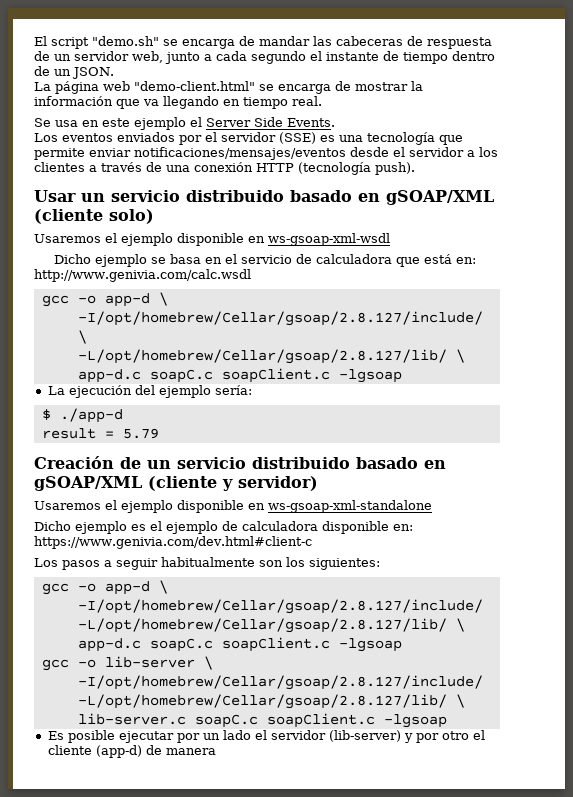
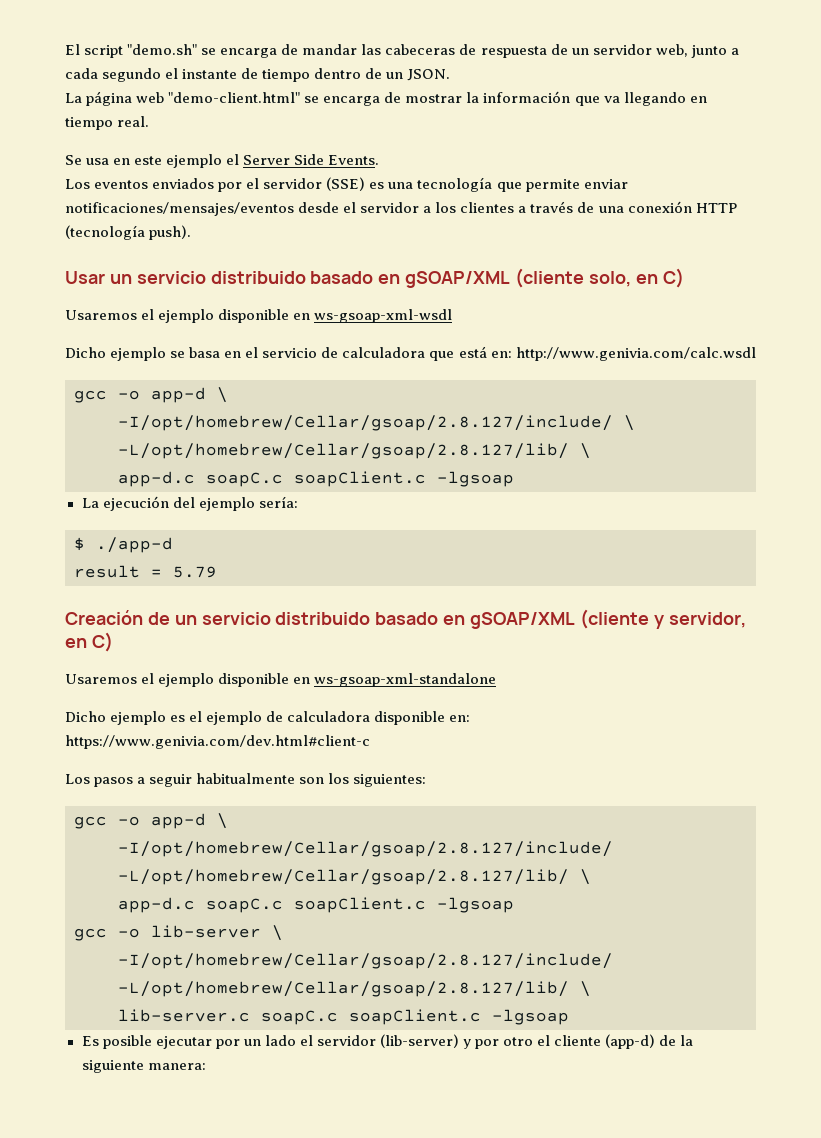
- Usar un servicio distribuido basado en gSOAP/XML (cliente solo)
+ Usar un servicio distribuido basado en gSOAP/XML (cliente solo, en C)
- Creación de un servicio distribuido basado en gSOAP/XML (cliente y servidor)
+ Creación de un servicio distribuido basado en gSOAP/XML (cliente y servidor, en C)
- Es posible ejecutar por un lado el servidor (lib-server) y por otro el cliente (app-d) de manera
+ Es posible ejecutar por un lado el servidor (lib-server) y por otro el cliente (app-d) de la siguiente manera:

